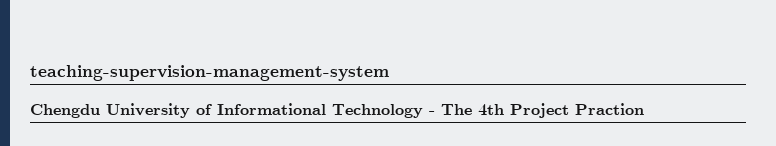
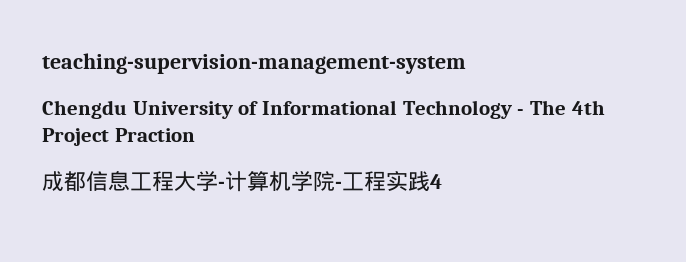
+ 成都信息工程大学-计算机学院-工程实践4

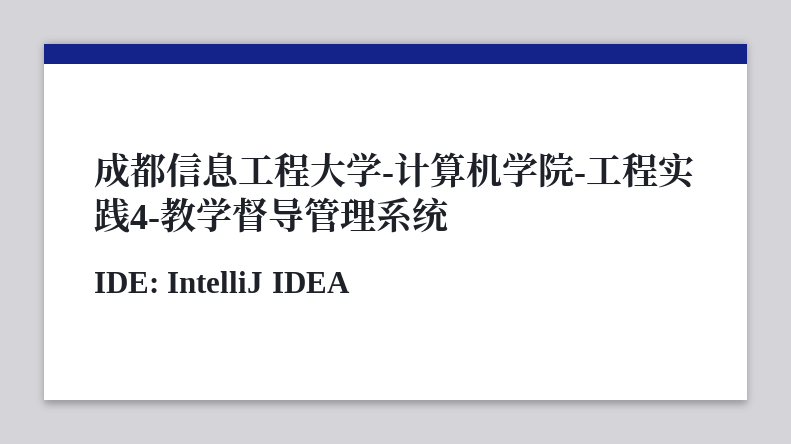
- teaching-supervision-management-system
- Chengdu University of Informational Technology - The 4th Project Praction
- 成都信息工程大学-计算机学院-工程实践4
+ 成都信息工程大学-计算机学院-工程实践4-教学督导管理系统
+ IDE: IntelliJ IDEA

